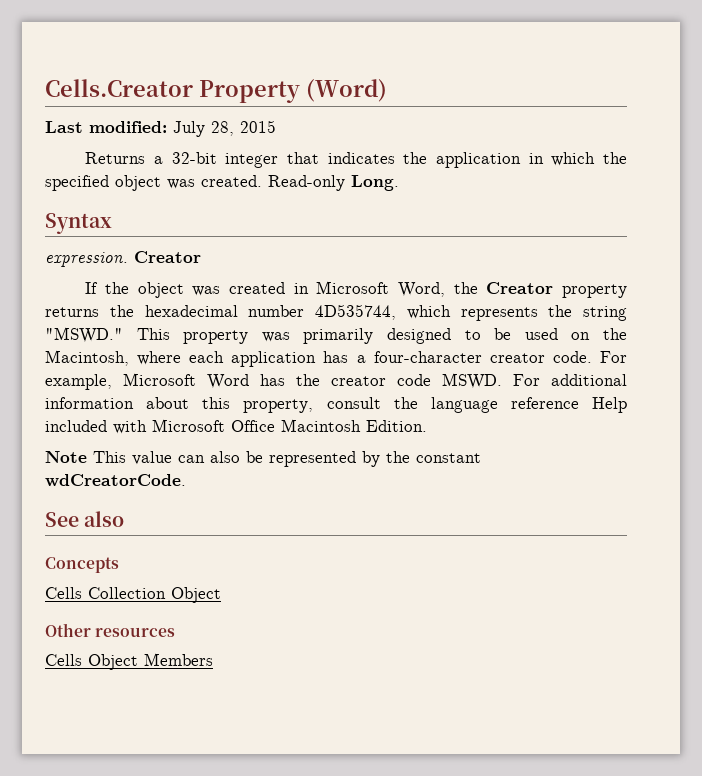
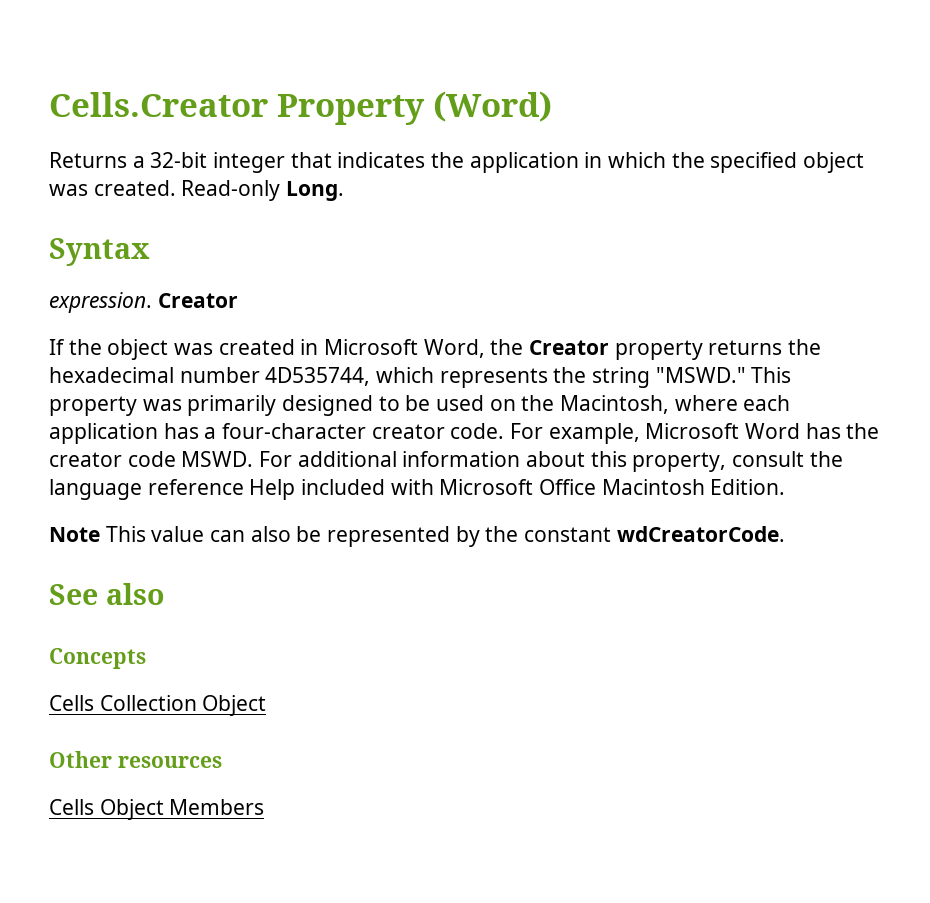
- Last modified: July 28, 2015

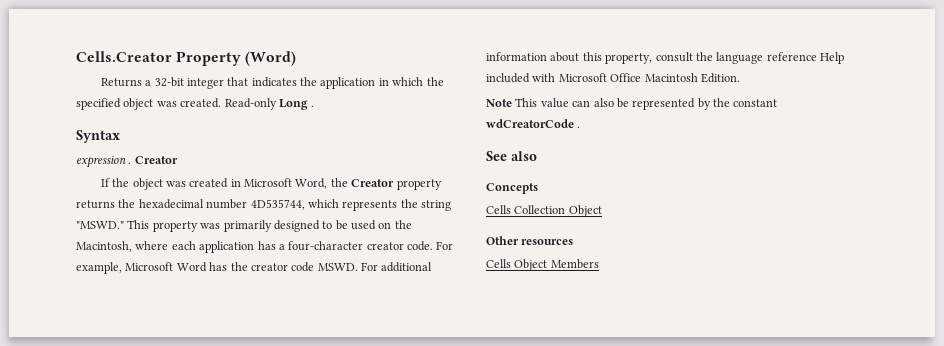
- Read-only Long.
+ Read-only Long .
- expression.
+ expression .
- Note This value can also be represented by the constant wdCreatorCode.
+ Note This value can also be represented by the constant wdCreatorCode .

